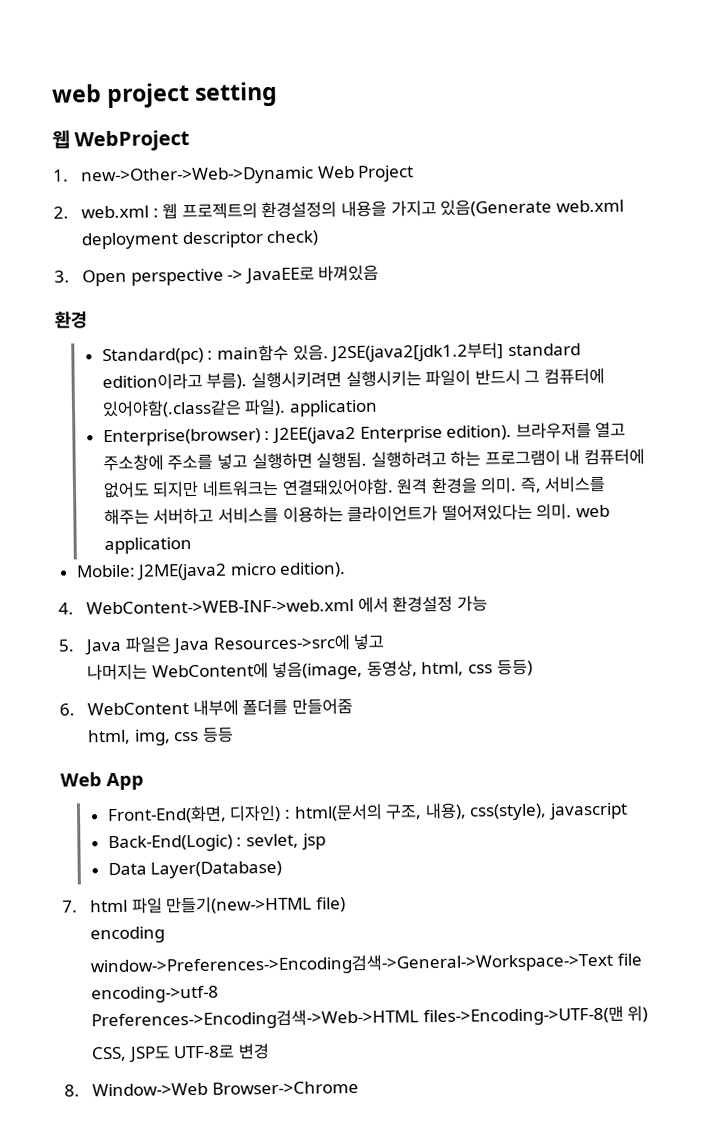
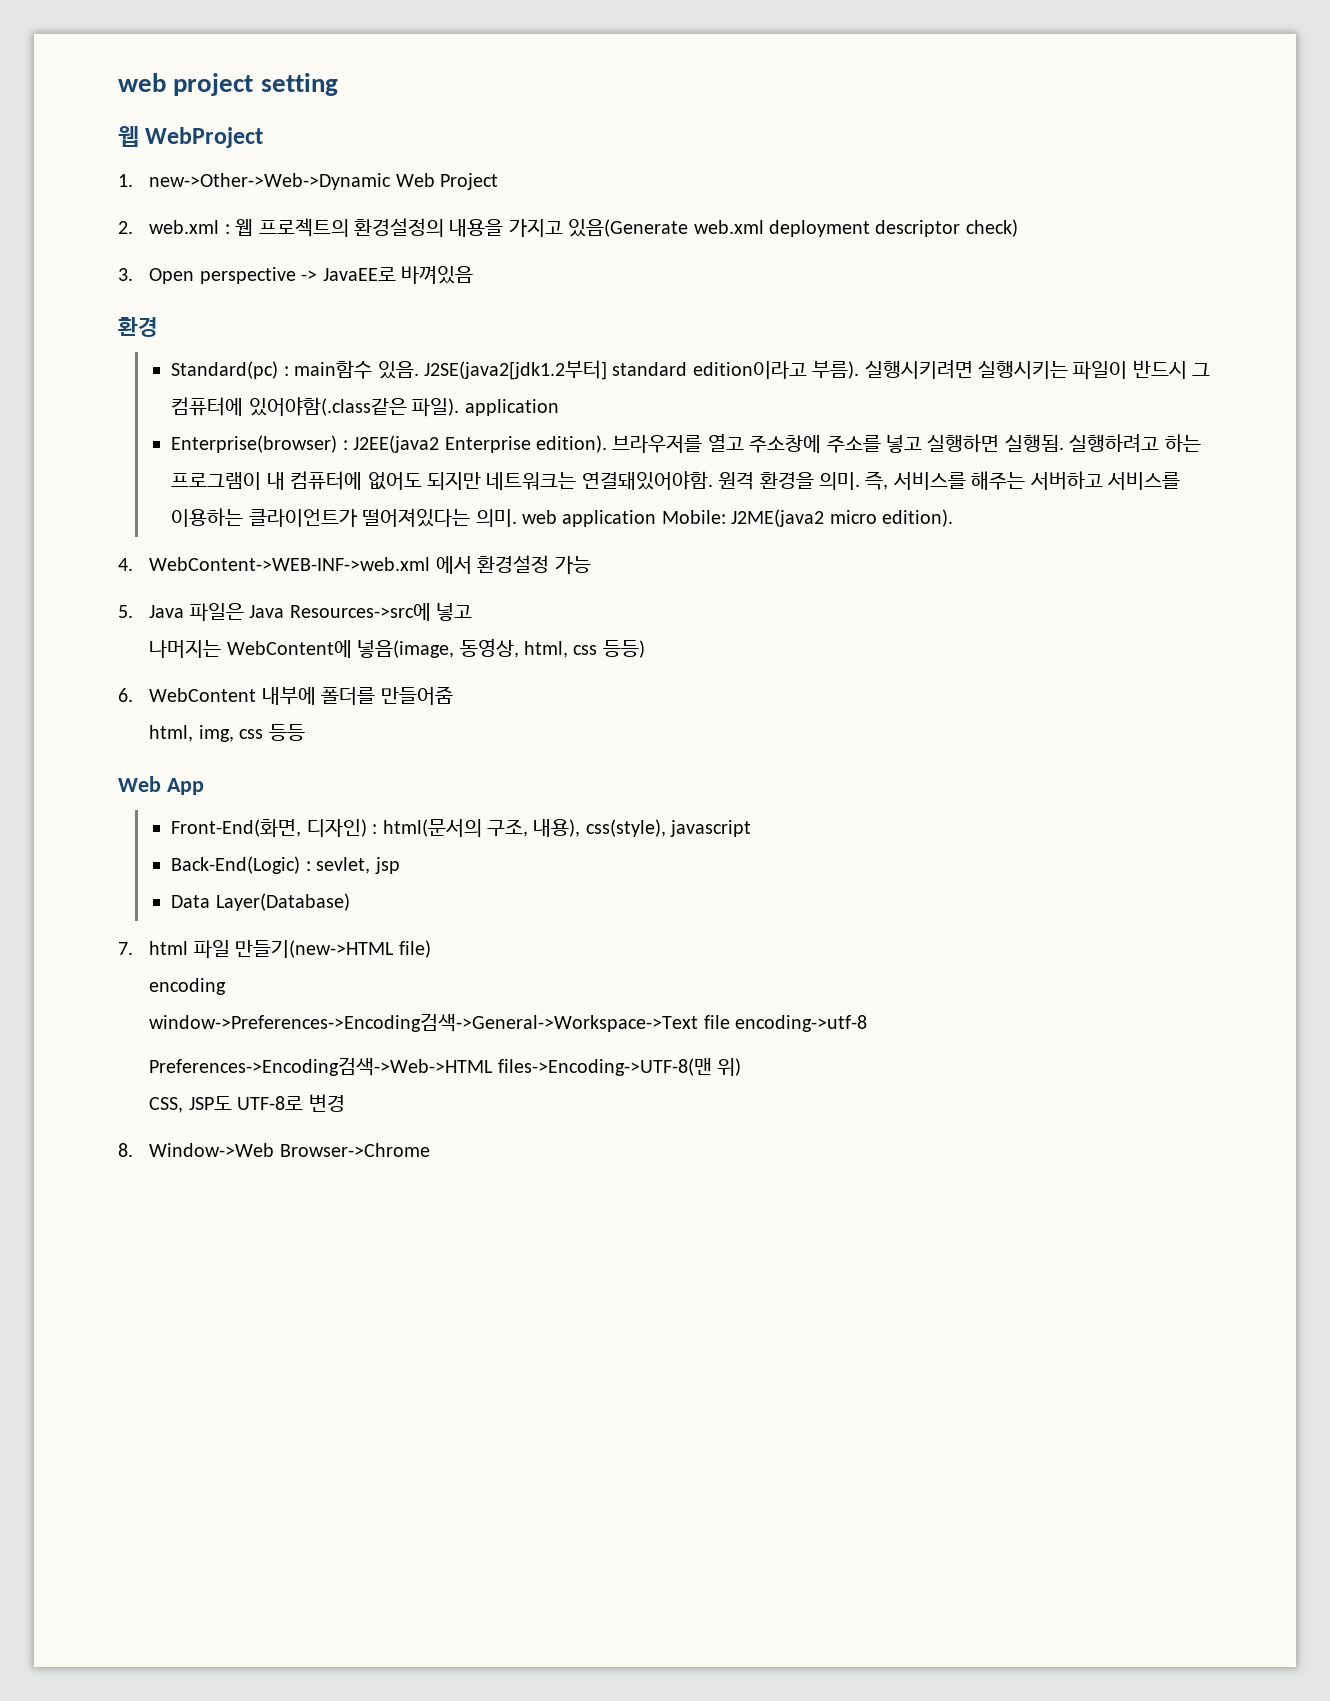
- 즉, 서비스를 해주는 서버하고 서비스를 이용하는 클라이언트가 떨어져있다는 의미. web application
- Mobile: J2ME(java2 micro edition).
+ 즉, 서비스를 해주는 서버하고 서비스를 이용하는 클라이언트가 떨어져있다는 의미. web application Mobile: J2ME(java2 micro edition).

